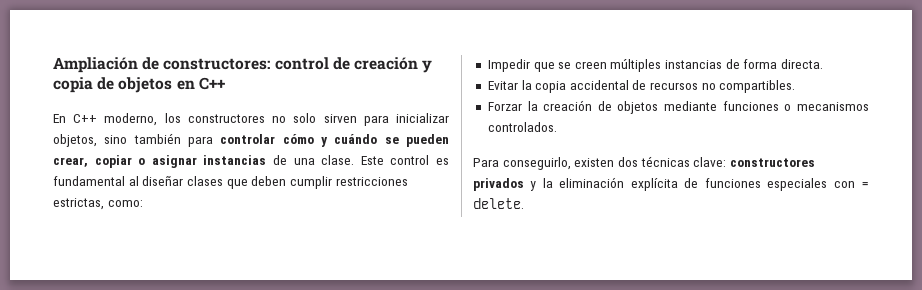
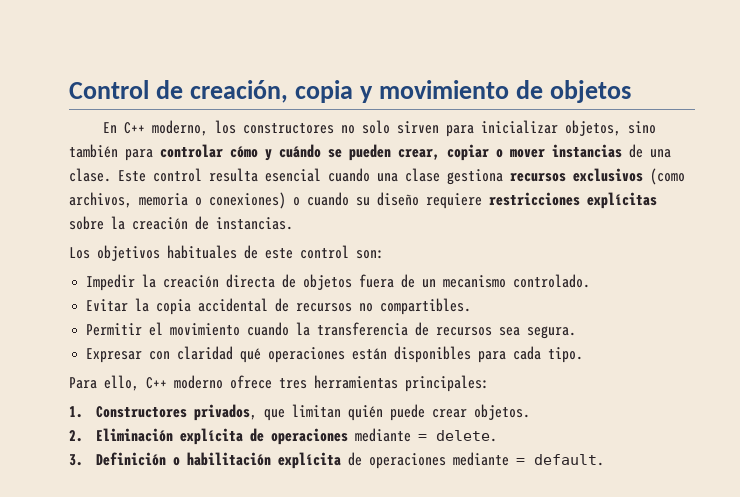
- Ampliación de constructores: control de creación y copia de objetos en C++
+ Control de creación, copia y movimiento de objetos
- En C++ moderno, los constructores no solo sirven para inicializar objetos, sino también para controlar cómo y cuándo se pueden crear, copiar o asignar instancias de una clase.
+ En C++ moderno, los constructores no solo sirven para inicializar objetos, sino también para controlar cómo y cuándo se pueden crear, copiar o mover instancias de una clase.
- Este control es fundamental al diseñar clases que deben cumplir restricciones estrictas, como:
- Impedir que se creen múltiples instancias de forma directa.
+ Este control resulta esencial cuando una clase gestiona recursos exclusivos (como archivos, memoria o conexiones) o cuando su diseño requiere restricciones explícitas sobre la creación de instancias.
+ Los objetivos habituales de este control son:
+ Impedir la creación directa de objetos fuera de un mecanismo controlado.
- Forzar la creación de objetos mediante funciones o mecanismos controlados.
- Para conseguirlo, existen dos técnicas clave: constructores privados y la eliminación explícita de funciones especiales con = delete.
+ Permitir el movimiento cuando la transferencia de recursos sea segura.
+ Expresar con claridad qué operaciones están disponibles para cada tipo.
+ Para ello, C++ moderno ofrece tres herramientas principales:
+ 1. Constructores privados, que limitan quién puede crear objetos.
+ 2. Eliminación explícita de operaciones mediante = delete.
+ 3. Definición o habilitación explícita de operaciones mediante = default.

